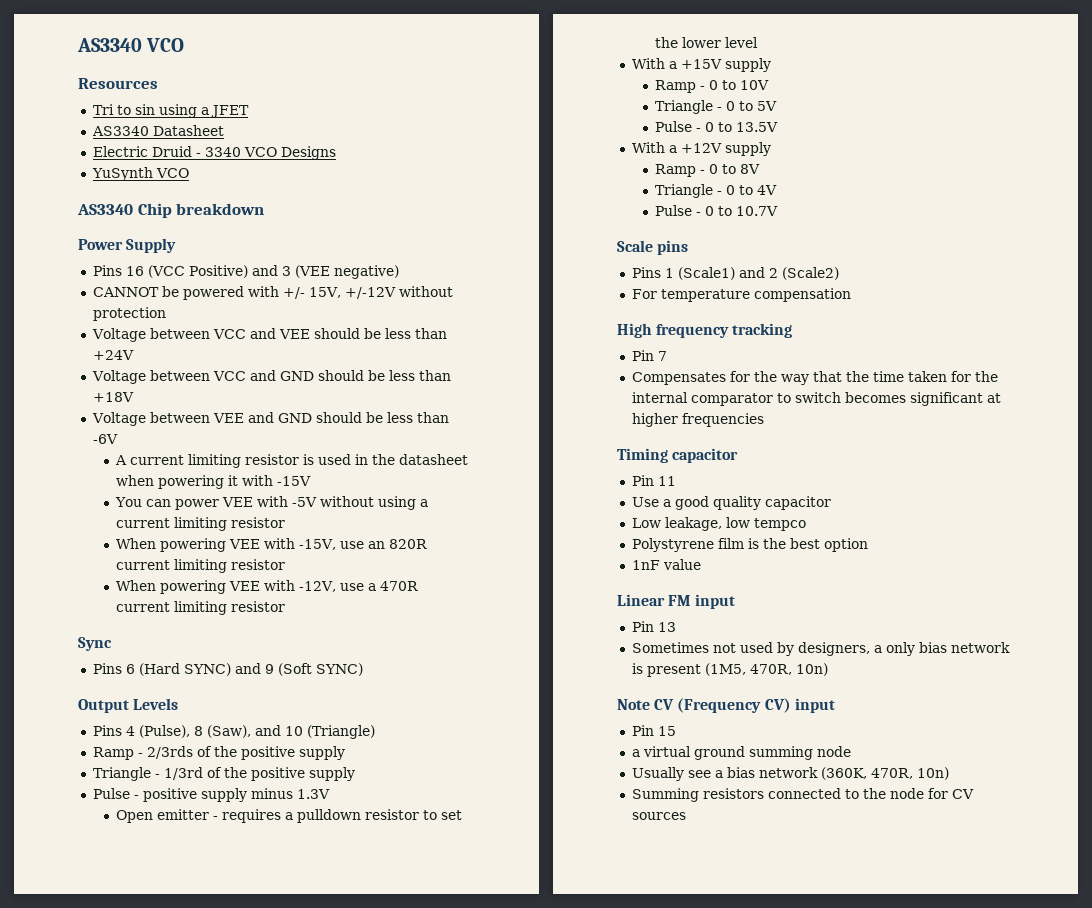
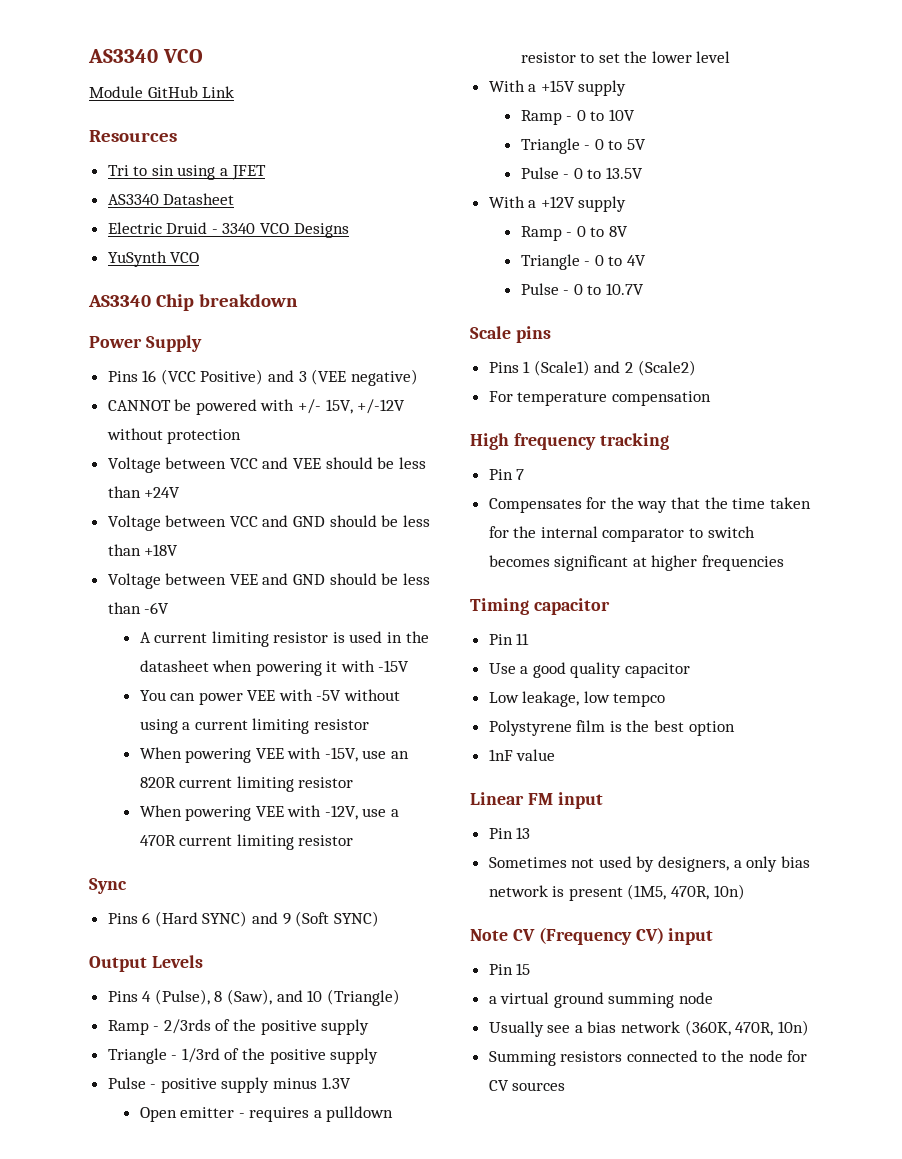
+ Module GitHub Link

